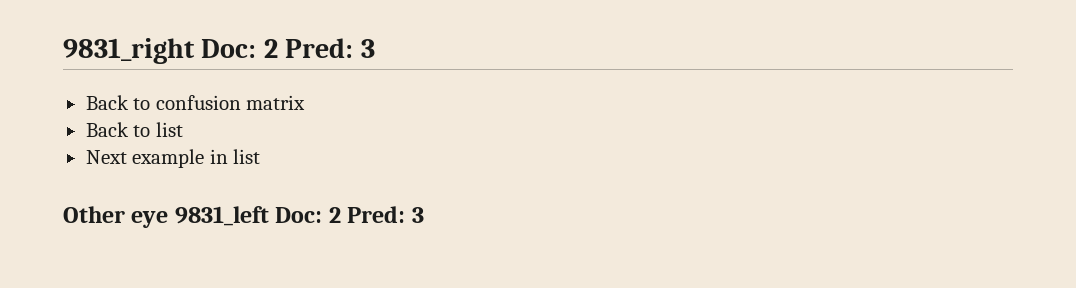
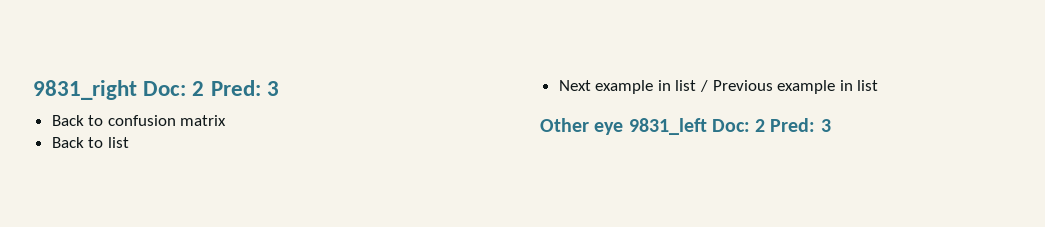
- Next example in list
+ Next example in list / Previous example in list

